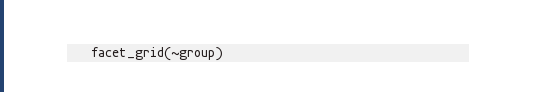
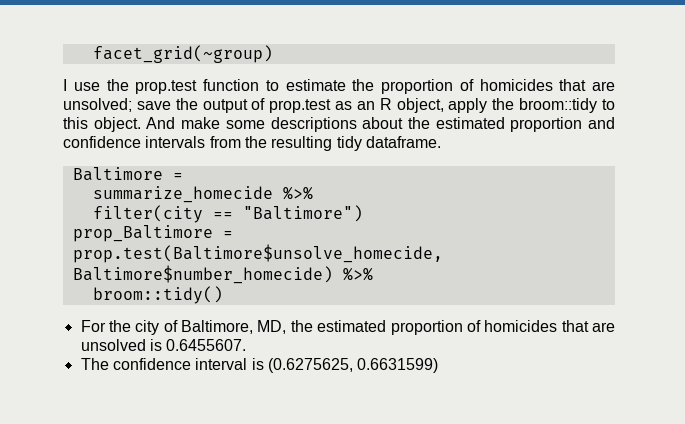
+ I use the prop.test function to estimate the proportion of homicides that are unsolved; save the output of prop.test as an R object, apply the broom::tidy to this object. And make some descriptions about the estimated proportion and confidence intervals from the resulting tidy dataframe.
+ Baltimore =
+ summarize_homecide %>%
+ filter(city == "Baltimore")
+ prop_Baltimore = prop.test(Baltimore$unsolve_homecide, Baltimore$number_homecide) %>%
+ broom::tidy()
+ For the city of Baltimore, MD, the estimated proportion of homicides that are unsolved is 0.6455607.
+ The confidence interval is (0.6275625, 0.6631599)

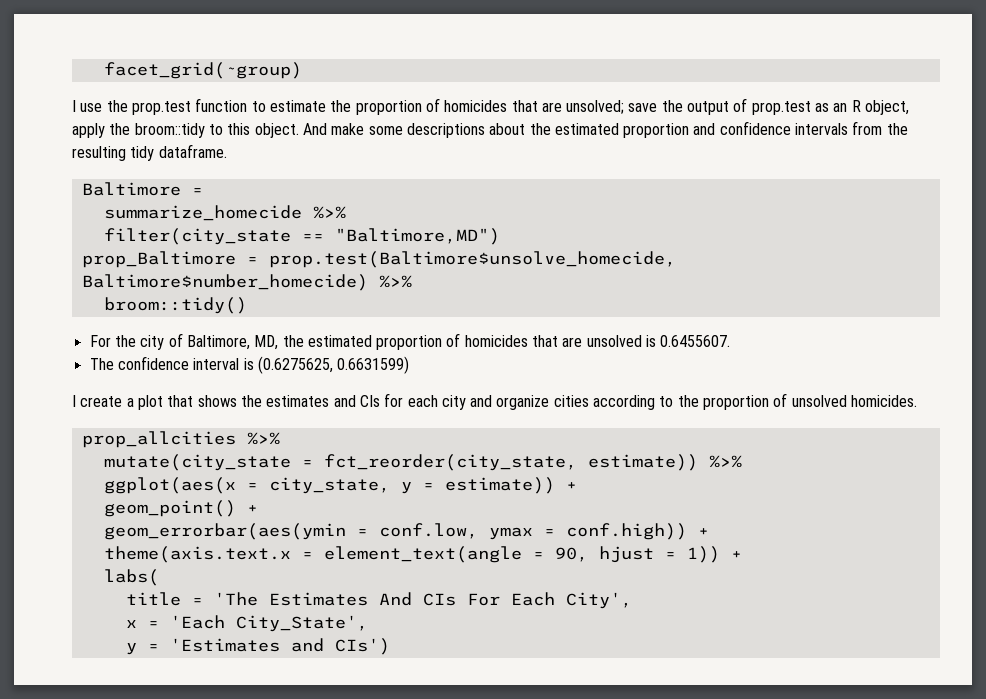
- filter(city == "Baltimore")
+ filter(city_state == "Baltimore,MD")
+ I create a plot that shows the estimates and CIs for each city and organize cities according to the proportion of unsolved homicides.
+ prop_allcities %>%
+ mutate(city_state = fct_reorder(city_state, estimate)) %>%
+ ggplot(aes(x = city_state, y = estimate)) +
+ geom_point() +
+ geom_errorbar(aes(ymin = conf.low, ymax = conf.high)) +
+ theme(axis.text.x = element_text(angle = 90, hjust = 1)) +
+ labs(
+ title = 'The Estimates And CIs For Each City',
+ x = 'Each City_State',
+ y = 'Estimates and CIs')

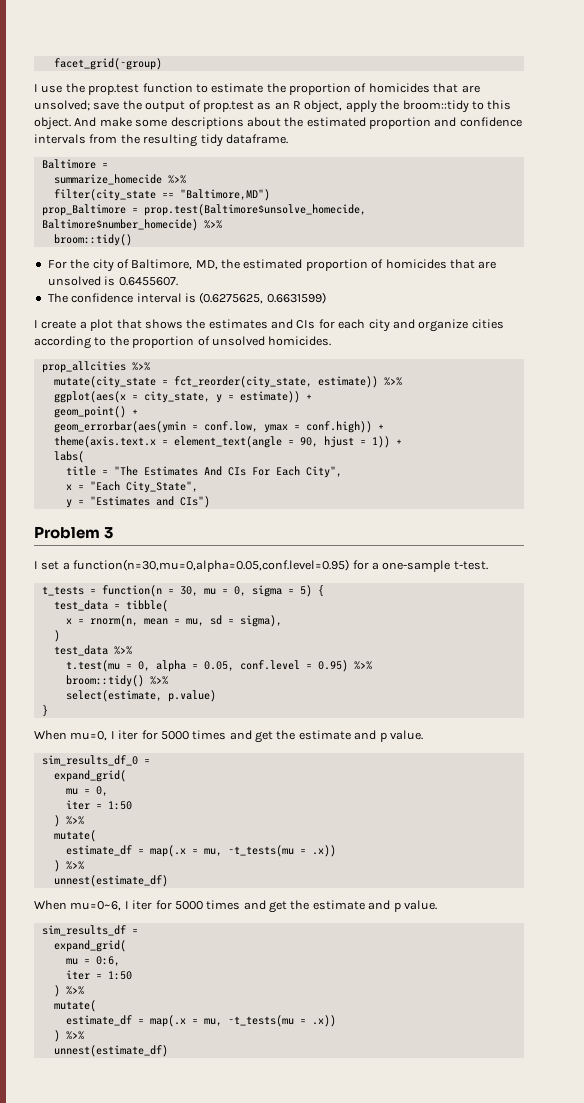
- title = 'The Estimates And CIs For Each City',
- x = 'Each City_State',
- y = 'Estimates and CIs')
+ title = "The Estimates And CIs For Each City",
+ x = "Each City_State",
+ y = "Estimates and CIs")
+ Problem 3
+ I set a function(n=30,mu=0,alpha=0.05,conf.level=0.95) for a one-sample t-test.
+ t_tests = function(n = 30, mu = 0, sigma = 5) {
+ test_data = tibble(
+ x = rnorm(n, mean = mu, sd = sigma),
+ )
+ test_data %>%
+ t.test(mu = 0, alpha = 0.05, conf.level = 0.95) %>%
+ broom::tidy() %>%
+ select(estimate, p.value)
+ }
+ When mu=0, I iter for 5000 times and get the estimate and p value.
+ sim_results_df_0 =
+ expand_grid(
+ mu = 0,
+ iter = 1:50
+ ) %>%
+ mutate(
+ estimate_df = map(.x = mu, ~t_tests(mu = .x))
+ ) %>%
+ unnest(estimate_df)
+ When mu=0~6, I iter for 5000 times and get the estimate and p value.
+ sim_results_df =
+ expand_grid(
+ mu = 0:6,
+ iter = 1:50
+ ) %>%
+ mutate(
+ estimate_df = map(.x = mu, ~t_tests(mu = .x))
+ ) %>%
+ unnest(estimate_df)

